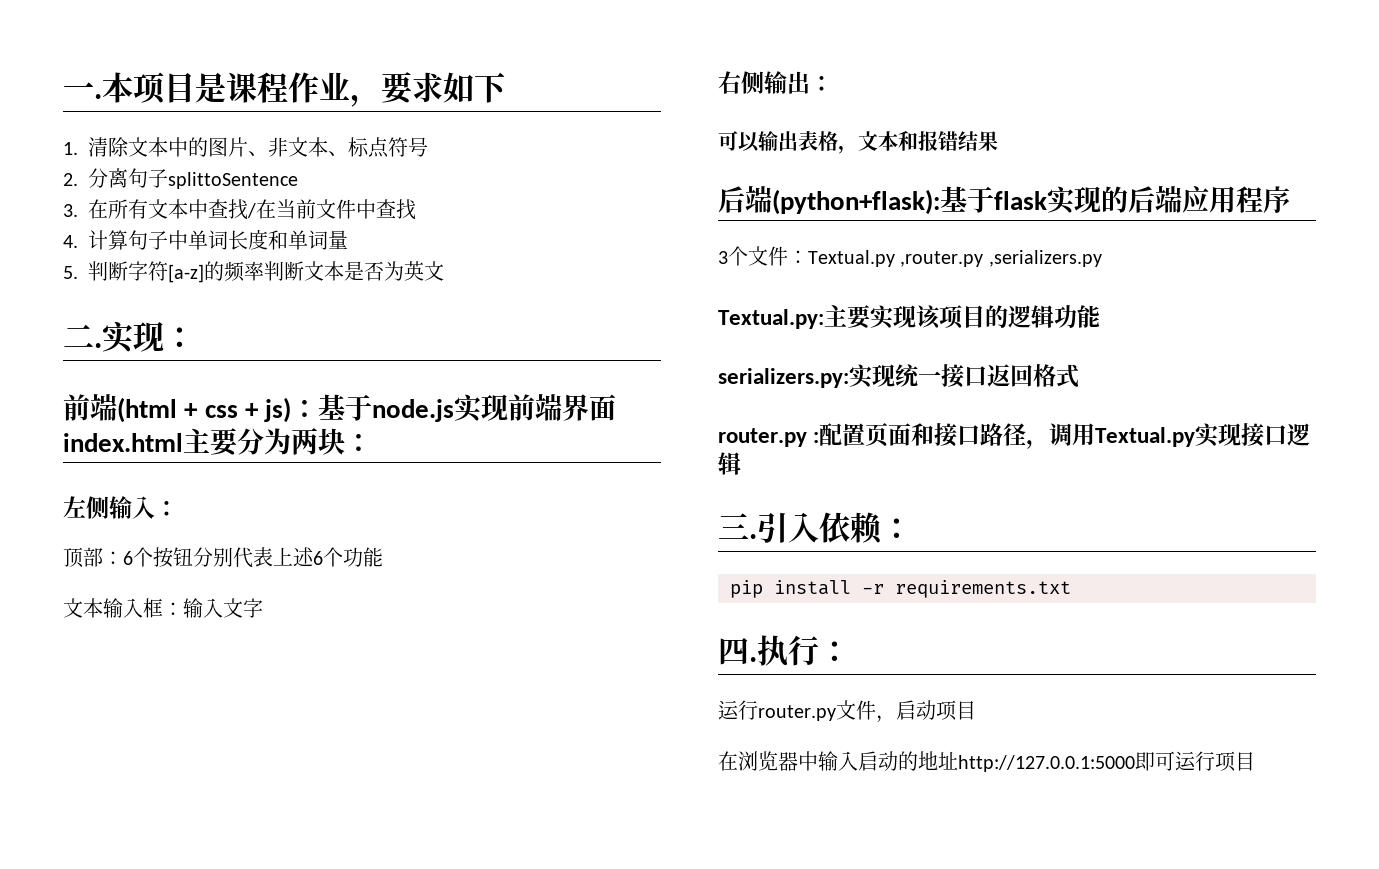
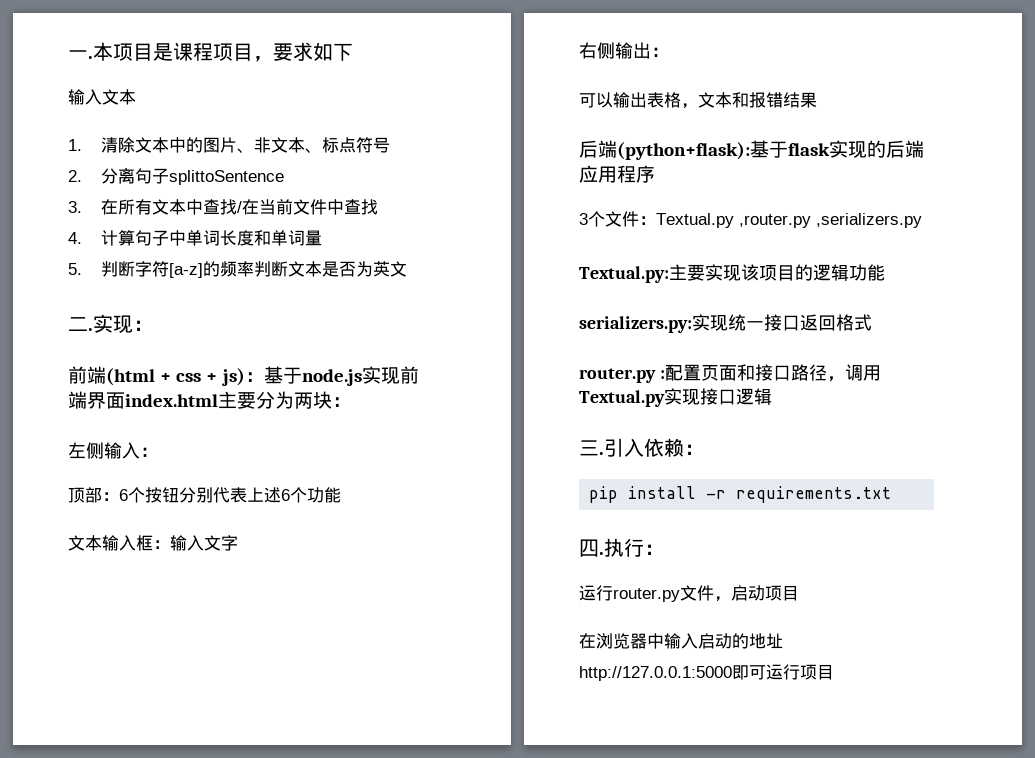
- 本项目是课程作业，要求如下
+ 本项目是课程项目，要求如下
+ 输入文本

